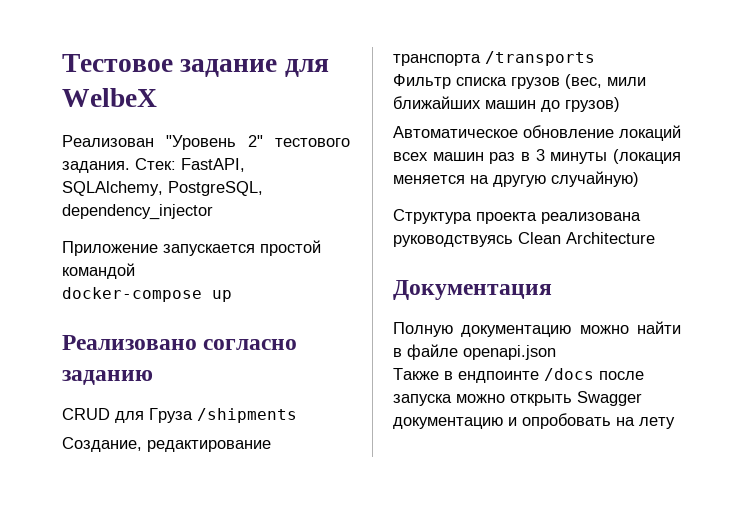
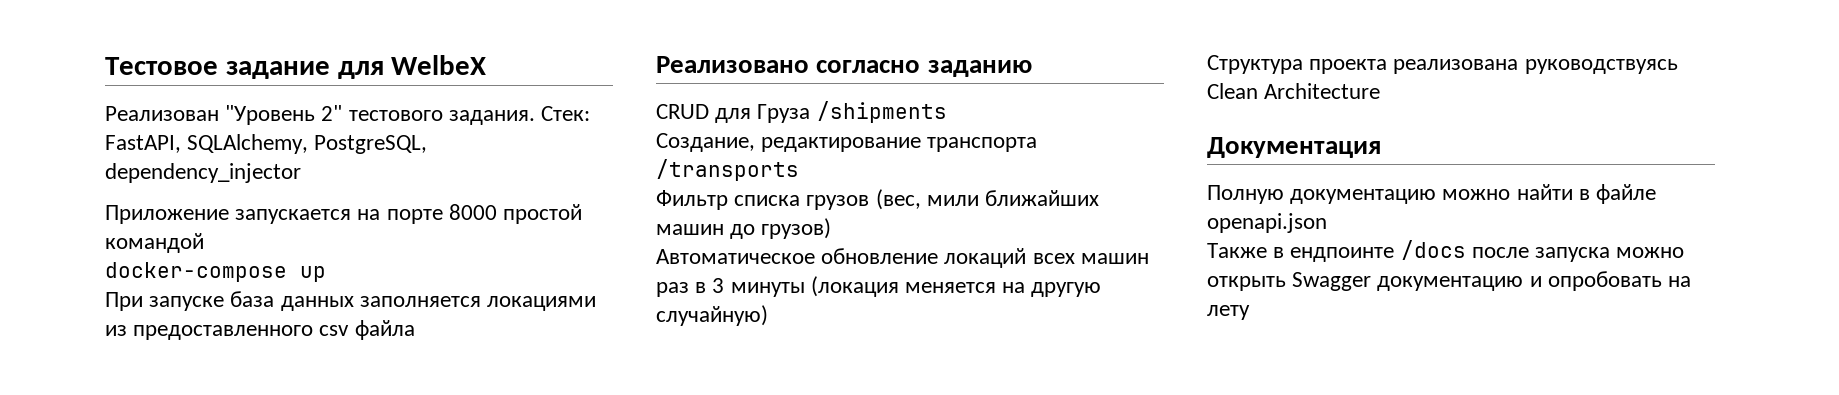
- Приложение запускается простой командой
+ Приложение запускается на порте 8000 простой командой
+ При запуске база данных заполняется локациями из предоставленного csv файла

